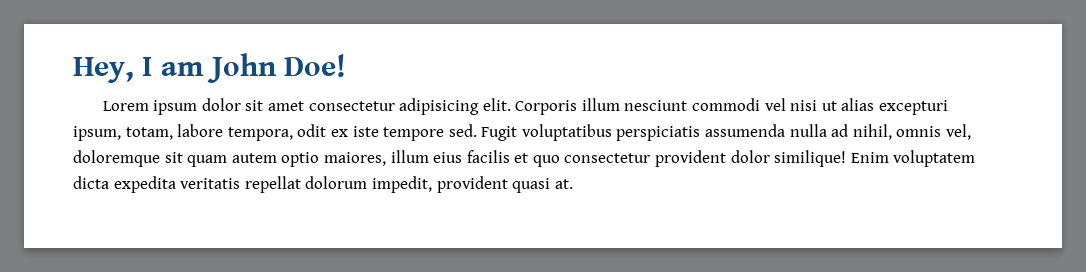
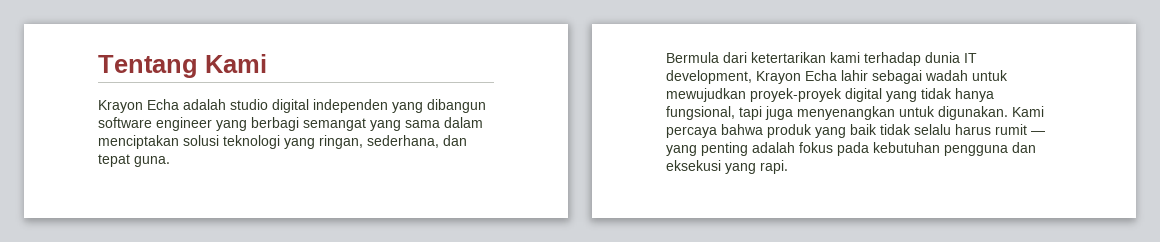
- Hey, I am John Doe!
- Lorem ipsum dolor sit amet consectetur adipisicing elit. Corporis illum nesciunt commodi vel nisi ut alias excepturi ipsum, totam, labore tempora, odit ex iste tempore sed. Fugit voluptatibus perspiciatis assumenda nulla ad nihil, omnis vel, doloremque sit quam autem optio maiores, illum eius facilis et quo consectetur provident dolor similique! Enim voluptatem dicta expedita veritatis repellat dolorum impedit, provident quasi at.
+ Tentang Kami
+ Krayon Echa adalah studio digital independen yang dibangun software engineer yang berbagi semangat yang sama dalam menciptakan solusi teknologi yang ringan, sederhana, dan tepat guna.
+ Bermula dari ketertarikan kami terhadap dunia IT development, Krayon Echa lahir sebagai wadah untuk mewujudkan proyek-proyek digital yang tidak hanya fungsional, tapi juga menyenangkan untuk digunakan. Kami percaya bahwa produk yang baik tidak selalu harus rumit — yang penting adalah fokus pada kebutuhan pengguna dan eksekusi yang rapi.

